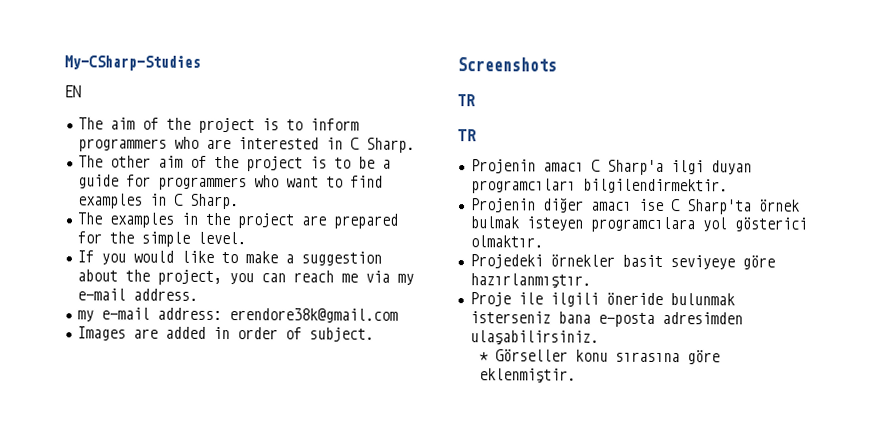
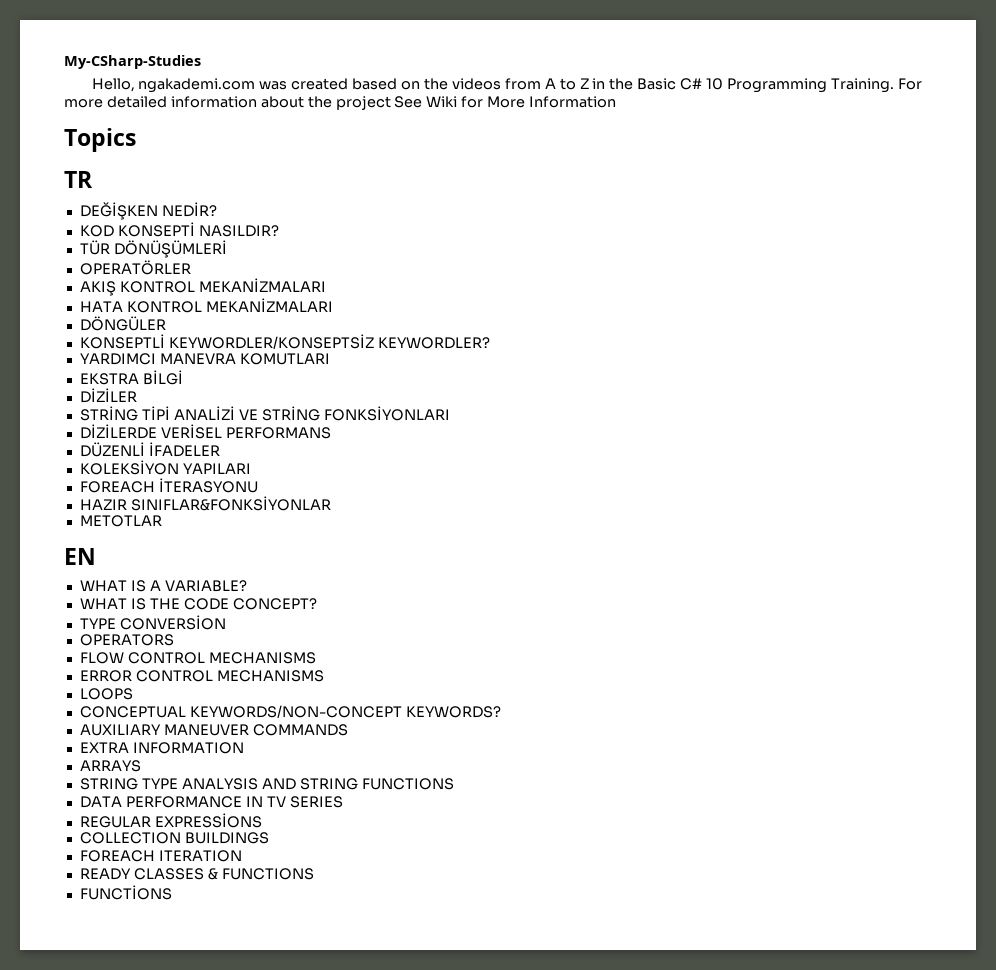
+ Hello, ngakademi.com was created based on the videos from A to Z in the Basic C# 10 Programming Training. For more detailed information about the project See Wiki for More Information
+ Topics
+ TR
+ DEĞİŞKEN NEDİR?
+ KOD KONSEPTİ NASILDIR?
+ TÜR DÖNÜŞÜMLERİ
+ OPERATÖRLER
+ AKIŞ KONTROL MEKANİZMALARI
+ HATA KONTROL MEKANİZMALARI
+ DÖNGÜLER
+ KONSEPTLİ KEYWORDLER/KONSEPTSİZ KEYWORDLER?
+ YARDIMCI MANEVRA KOMUTLARI
+ EKSTRA BİLGİ
+ DİZİLER
+ STRİNG TİPİ ANALİZİ VE STRİNG FONKSİYONLARI
+ DİZİLERDE VERİSEL PERFORMANS
+ DÜZENLİ İFADELER
+ KOLEKSİYON YAPILARI
+ FOREACH İTERASYONU
+ HAZIR SINIFLAR&FONKSİYONLAR
+ METOTLAR
  EN
- The aim of the project is to inform programmers who are interested in C Sharp.
- The other aim of the project is to be a guide for programmers who want to find examples in C Sharp.
- The examples in the project are prepared for the simple level.
- If you would like to make a suggestion about the project, you can reach me via my e-mail address.
- my e-mail address: erendore38k@gmail.com
- Images are added in order of subject.
- Screenshots
- TR
- TR
- Projenin amacı C Sharp'a ilgi duyan programcıları bilgilendirmektir.
- Projenin diğer amacı ise C Sharp'ta örnek bulmak isteyen programcılara yol gösterici olmaktır.
- Projedeki örnekler basit seviyeye göre hazırlanmıştır.
- Proje ile ilgili öneride bulunmak isterseniz bana e-posta adresimden ulaşabilirsiniz.
- * Görseller konu sırasına göre eklenmiştir.
+ WHAT IS A VARIABLE?
+ WHAT IS THE CODE CONCEPT?
+ TYPE CONVERSİON
+ OPERATORS
+ FLOW CONTROL MECHANISMS
+ ERROR CONTROL MECHANISMS
+ LOOPS
+ CONCEPTUAL KEYWORDS/NON-CONCEPT KEYWORDS?
+ AUXILIARY MANEUVER COMMANDS
+ EXTRA INFORMATION
+ ARRAYS
+ STRING TYPE ANALYSIS AND STRING FUNCTIONS
+ DATA PERFORMANCE IN TV SERIES
+ REGULAR EXPRESSİONS
+ COLLECTION BUILDINGS
+ FOREACH ITERATION
+ READY CLASSES & FUNCTIONS
+ FUNCTİONS

